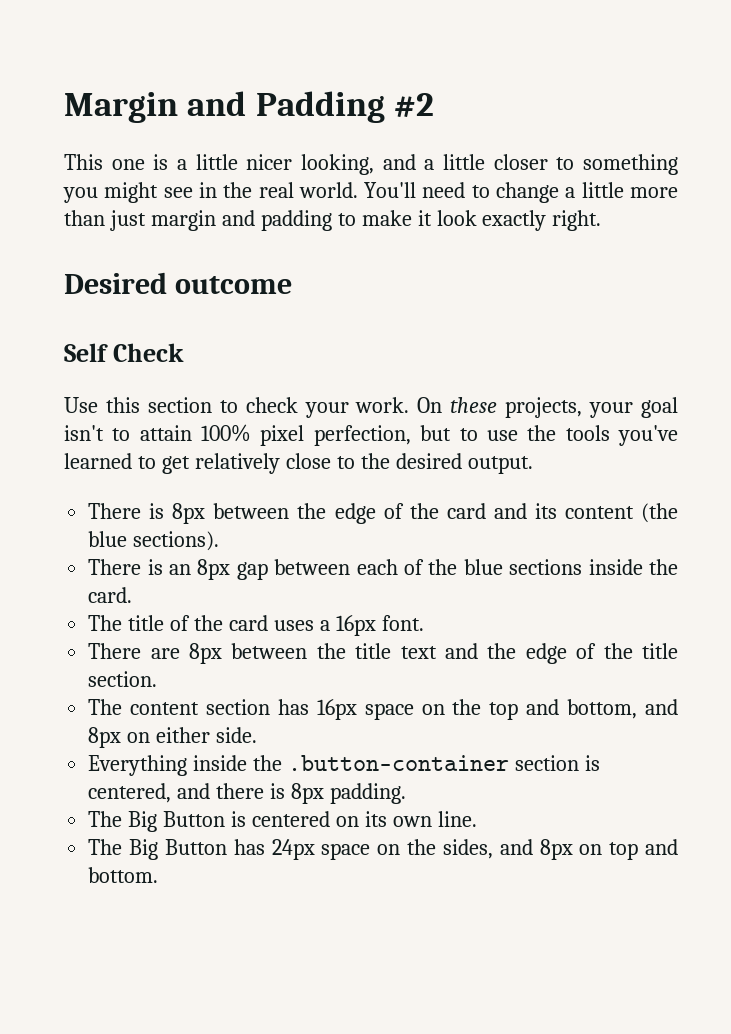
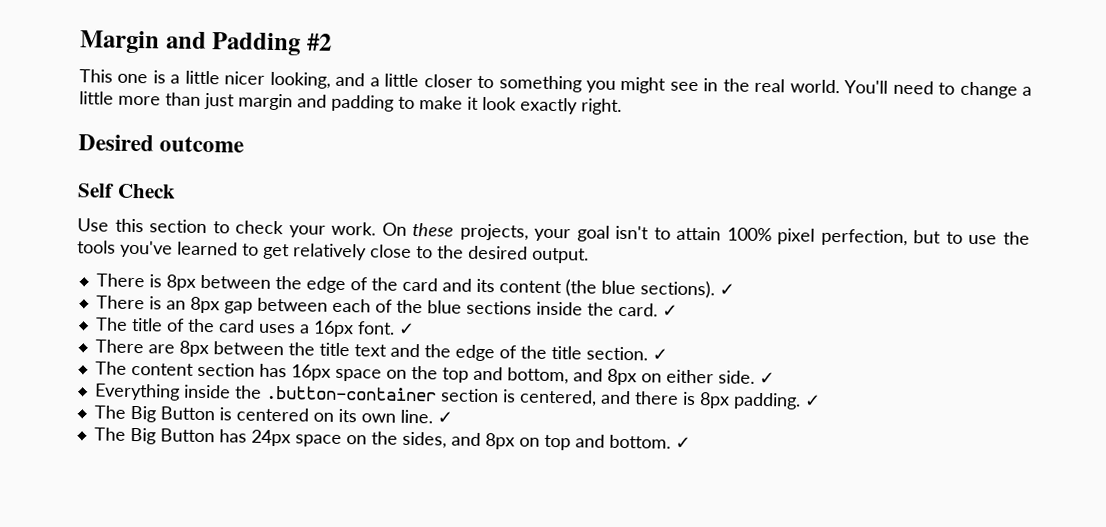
- There is 8px between the edge of the card and its content (the blue sections).
+ There is 8px between the edge of the card and its content (the blue sections). ✓
- There is an 8px gap between each of the blue sections inside the card.
+ There is an 8px gap between each of the blue sections inside the card. ✓
- The title of the card uses a 16px font.
+ The title of the card uses a 16px font. ✓
- There are 8px between the title text and the edge of the title section.
+ There are 8px between the title text and the edge of the title section. ✓
- The content section has 16px space on the top and bottom, and 8px on either side.
+ The content section has 16px space on the top and bottom, and 8px on either side. ✓
- Everything inside the .button-container section is centered, and there is 8px padding.
+ Everything inside the .button-container section is centered, and there is 8px padding. ✓
- The Big Button is centered on its own line.
+ The Big Button is centered on its own line. ✓
- The Big Button has 24px space on the sides, and 8px on top and bottom.
+ The Big Button has 24px space on the sides, and 8px on top and bottom. ✓

